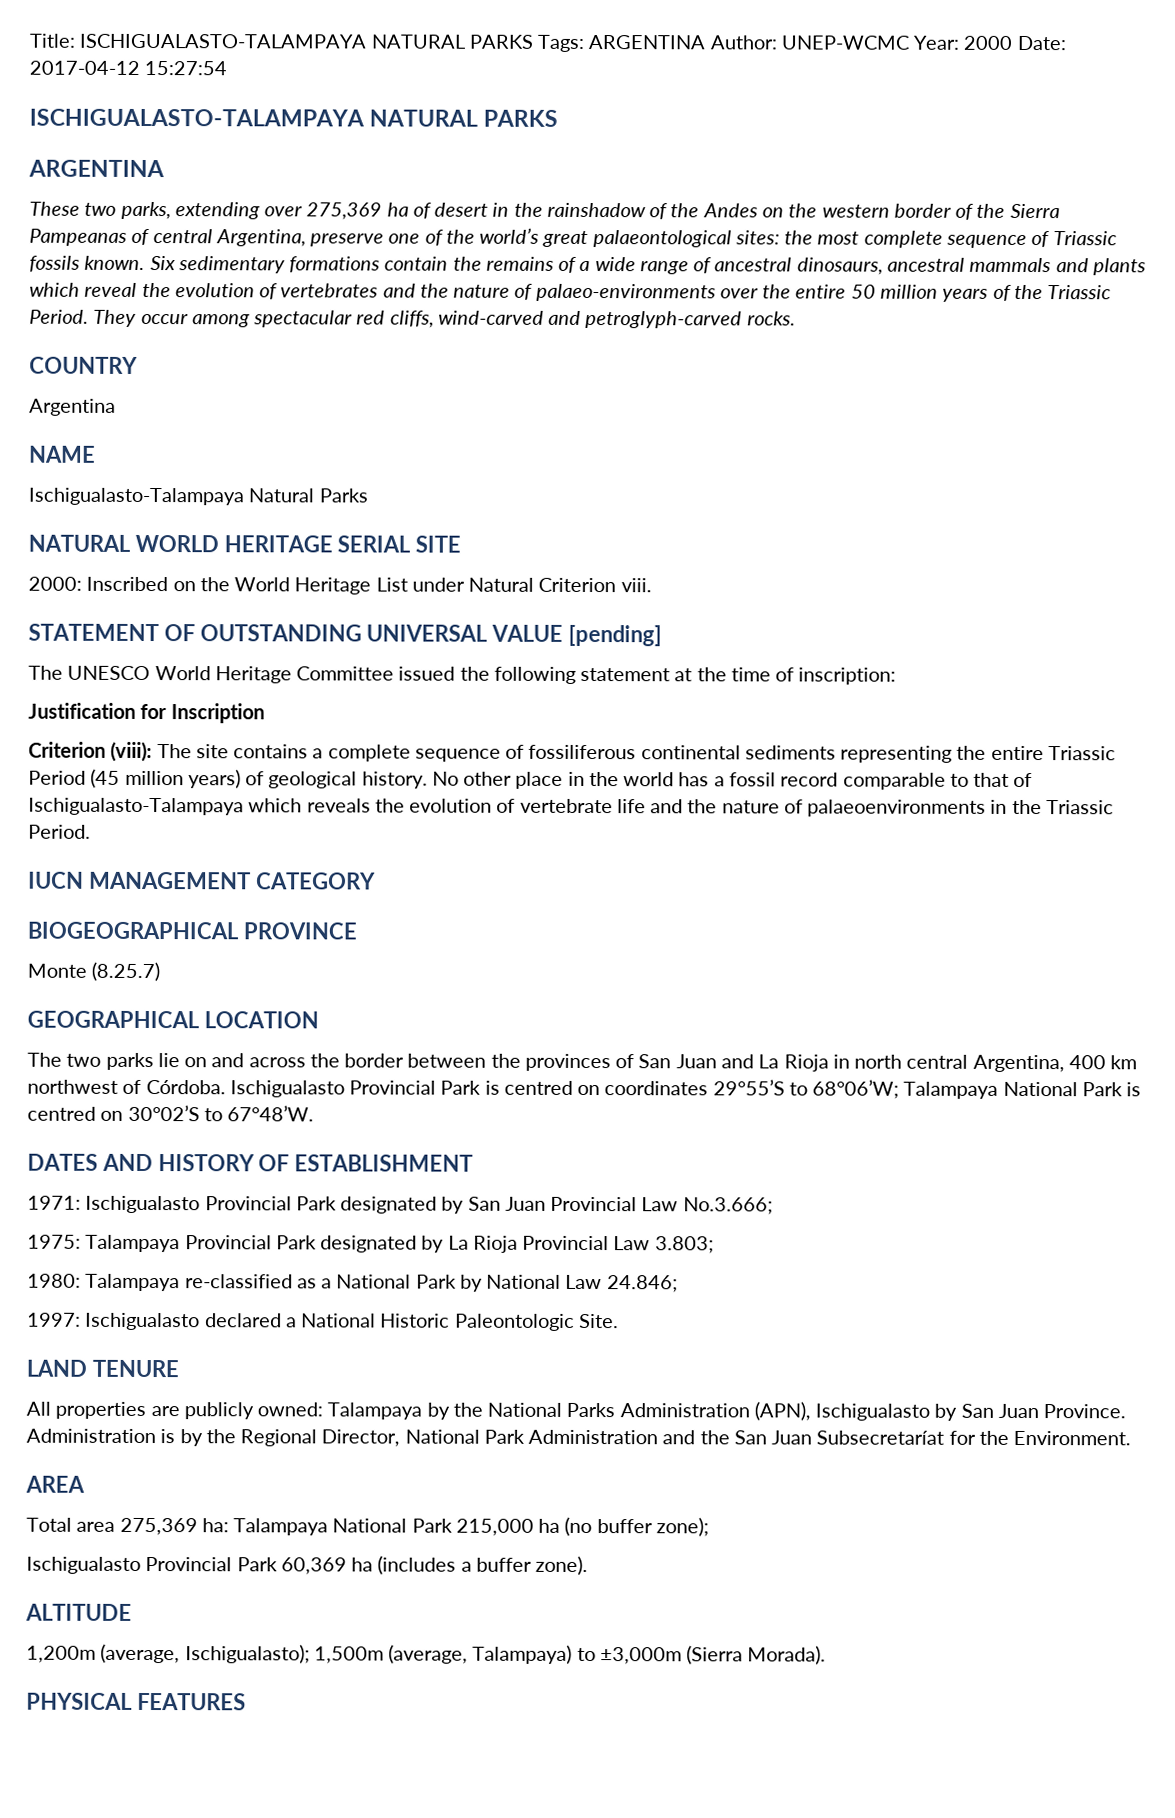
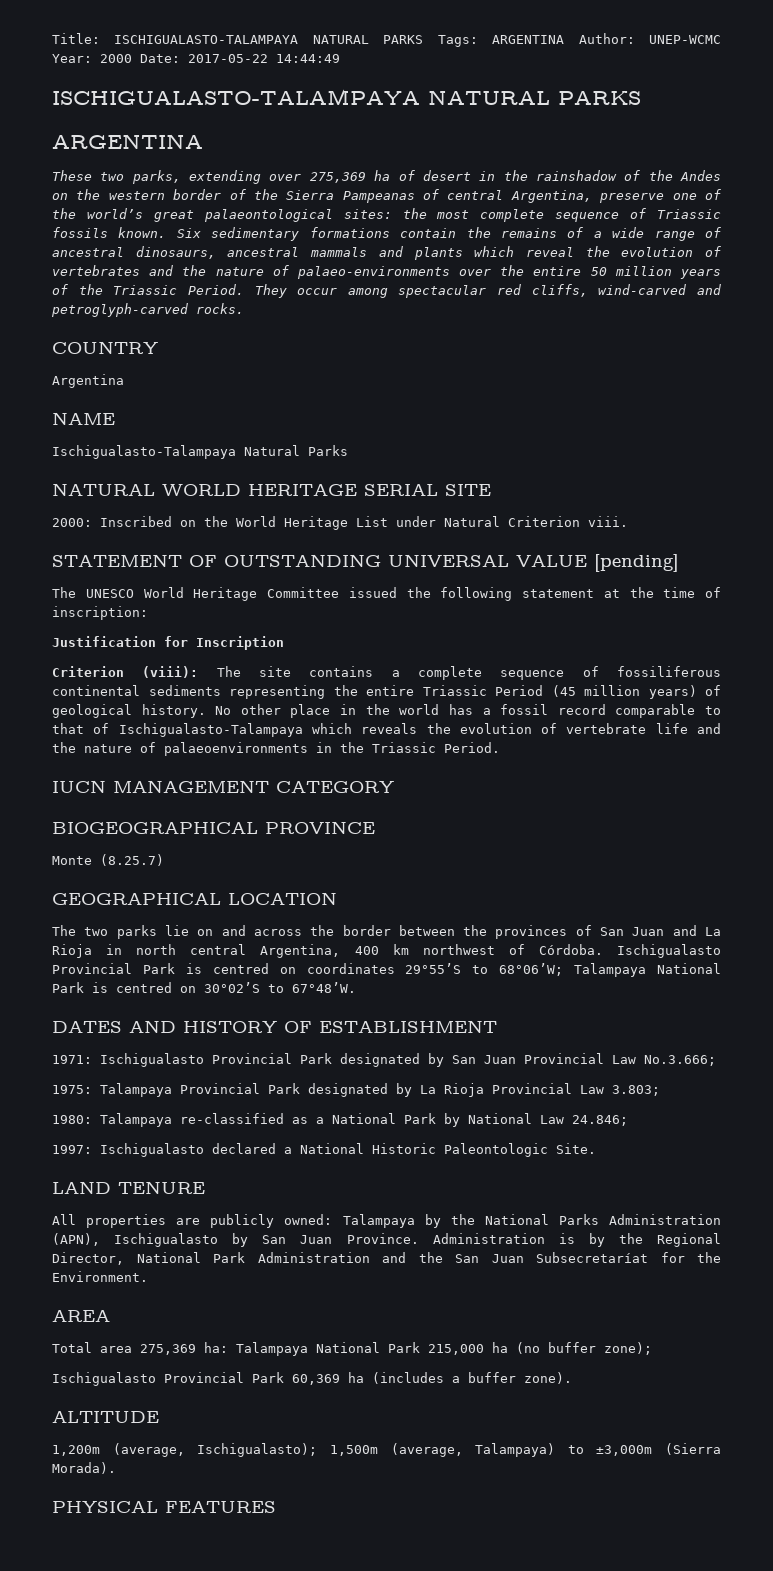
- Title: ISCHIGUALASTO-TALAMPAYA NATURAL PARKS Tags: ARGENTINA Author: UNEP-WCMC Year: 2000 Date: 2017-04-12 15:27:54
+ Title: ISCHIGUALASTO-TALAMPAYA NATURAL PARKS Tags: ARGENTINA Author: UNEP-WCMC Year: 2000 Date: 2017-05-22 14:44:49

